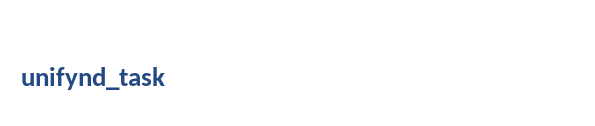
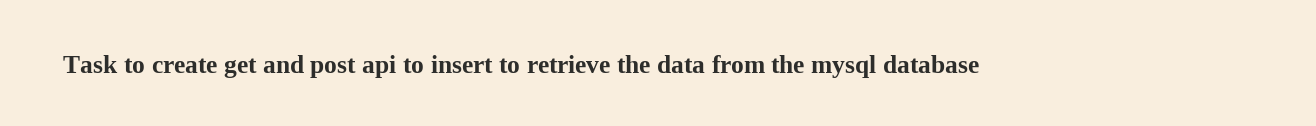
- unifynd_task
+ Task to create get and post api to insert to retrieve the data from the mysql database

